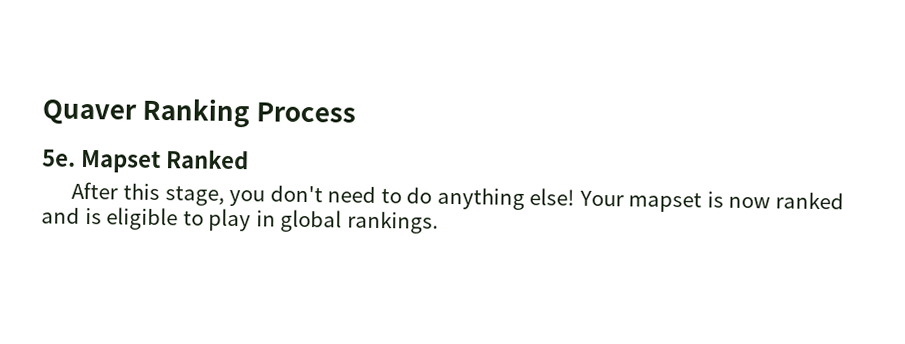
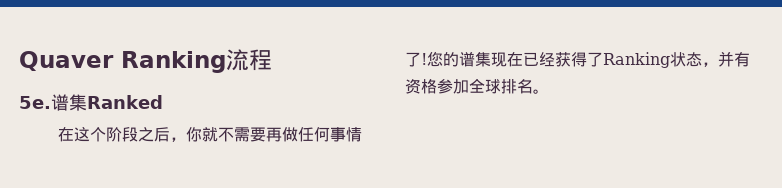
- Quaver Ranking Process
+ Quaver Ranking流程
- Mapset Ranked
+ 谱集Ranked
- After this stage, you don't need to do anything else! Your mapset is now ranked and is eligible to play in global rankings.
+ 在这个阶段之后，你就不需要再做任何事情了!您的谱集现在已经获得了Ranking状态，并有资格参加全球排名。

